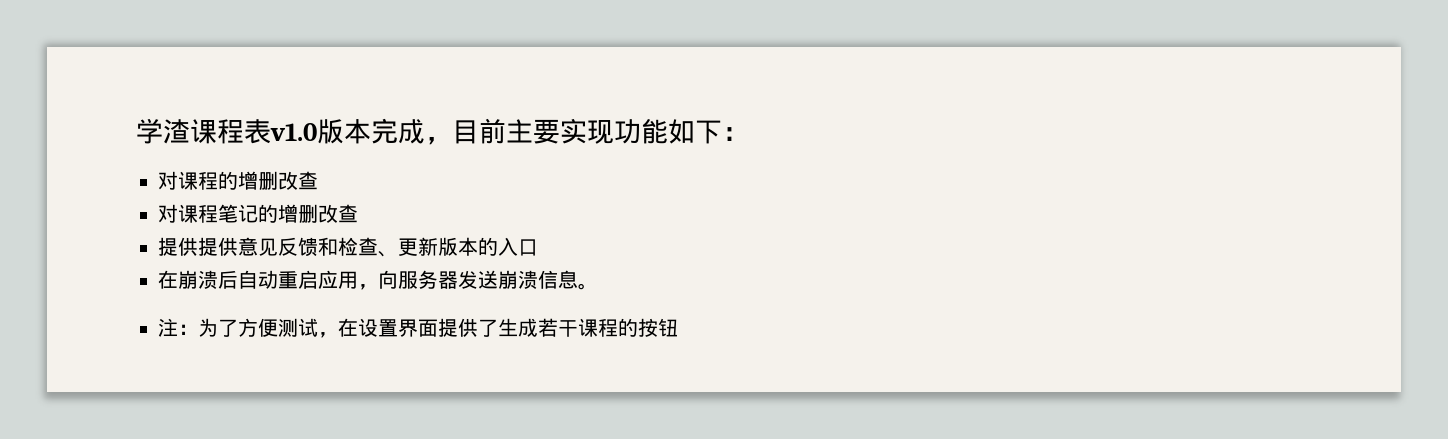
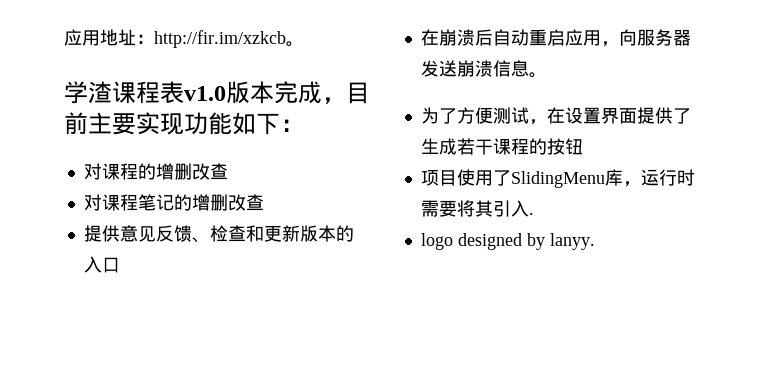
+ 应用地址：http://fir.im/xzkcb。
- 提供提供意见反馈和检查、更新版本的入口
+ 提供意见反馈、检查和更新版本的入口
- 注：为了方便测试，在设置界面提供了生成若干课程的按钮
+ 为了方便测试，在设置界面提供了生成若干课程的按钮
+ 项目使用了SlidingMenu库，运行时需要将其引入.
+ logo designed by lanyy.

